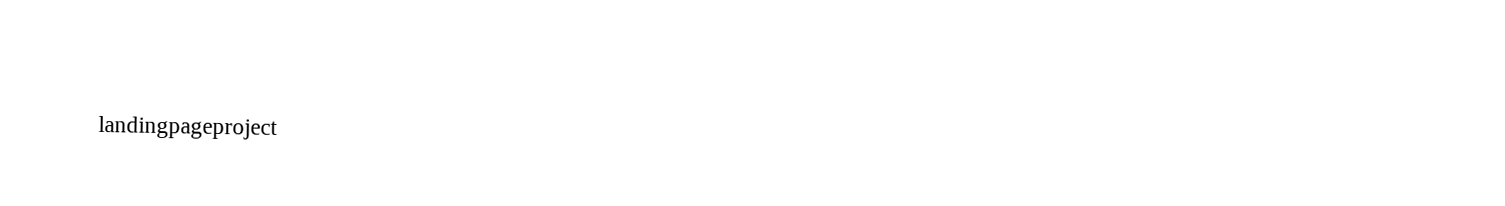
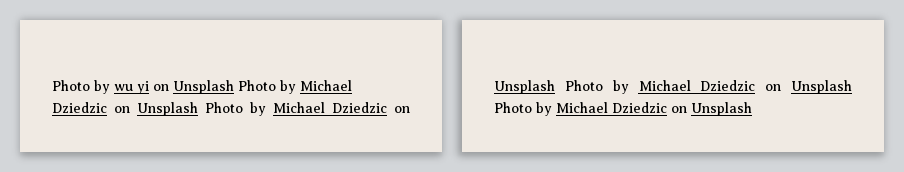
- landingpageproject
+ Photo by wu yi on Unsplash Photo by Michael Dziedzic on Unsplash Photo by Michael Dziedzic on Unsplash Photo by Michael Dziedzic on Unsplash Photo by Michael Dziedzic on Unsplash

